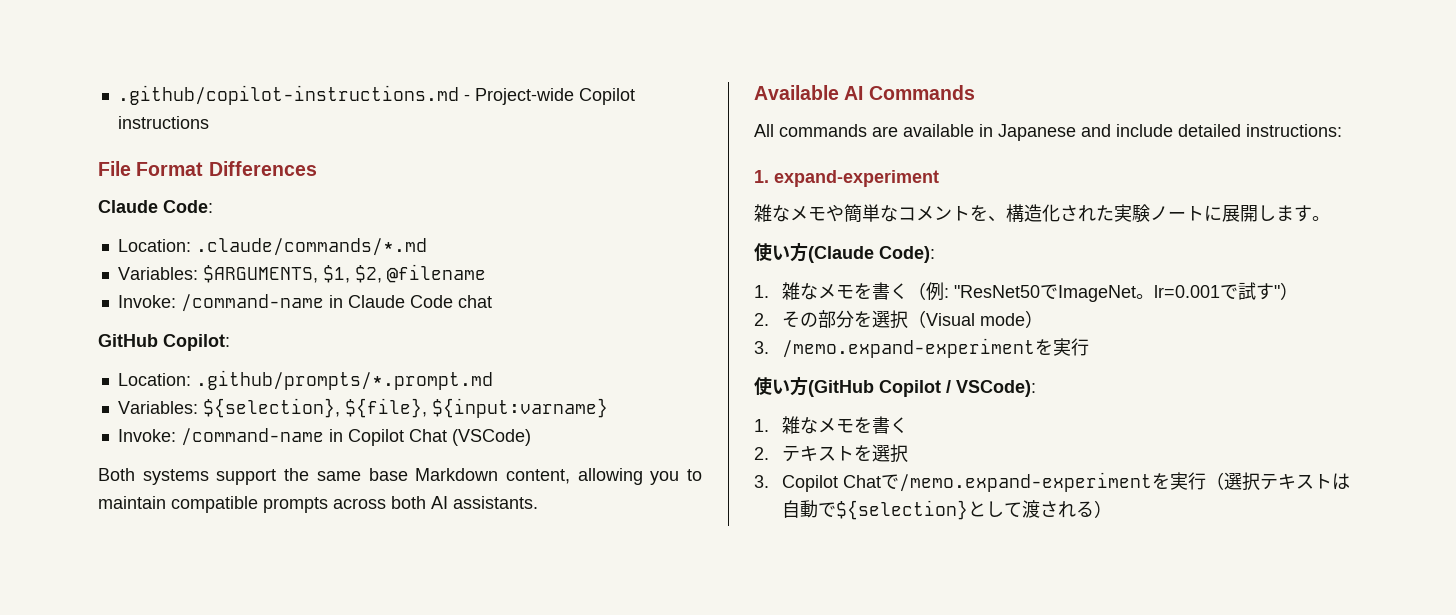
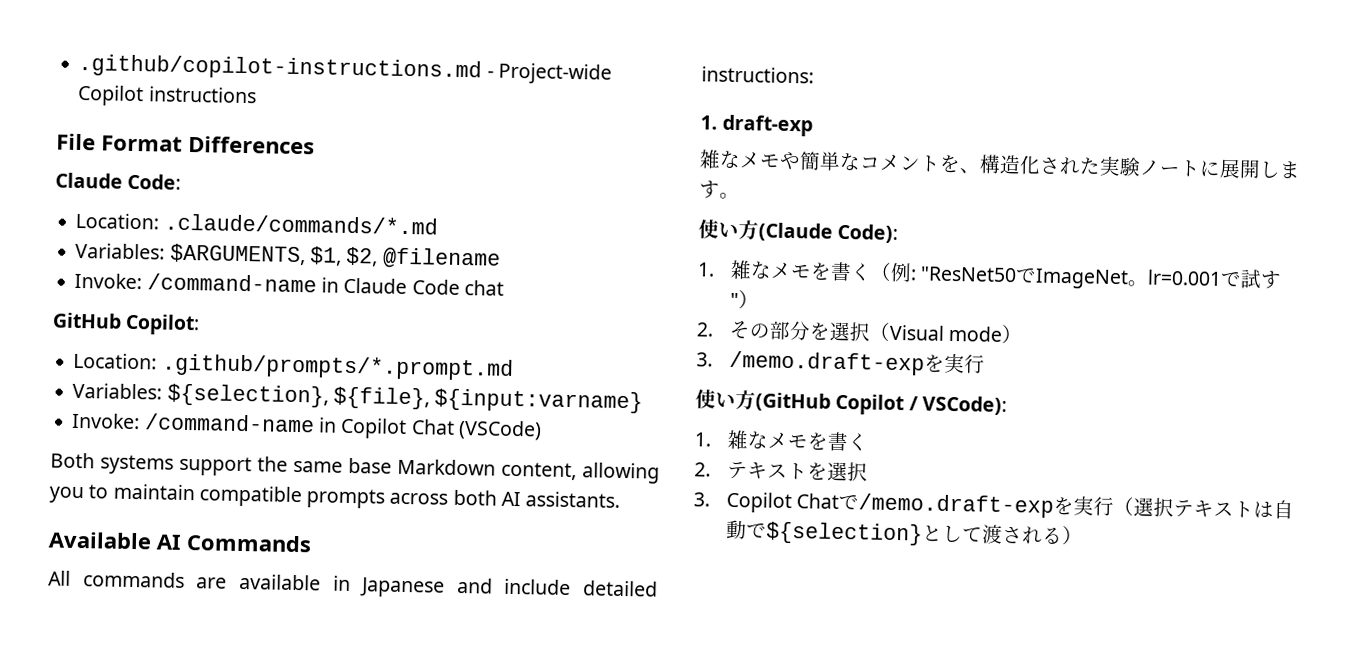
- 1. expand-experiment
+ 1. draft-exp
- 3. /memo.expand-experimentを実行
+ 3. /memo.draft-expを実行
- 3. Copilot Chatで/memo.expand-experimentを実行（選択テキストは自動で${selection}として渡される）
+ 3. Copilot Chatで/memo.draft-expを実行（選択テキストは自動で${selection}として渡される）

